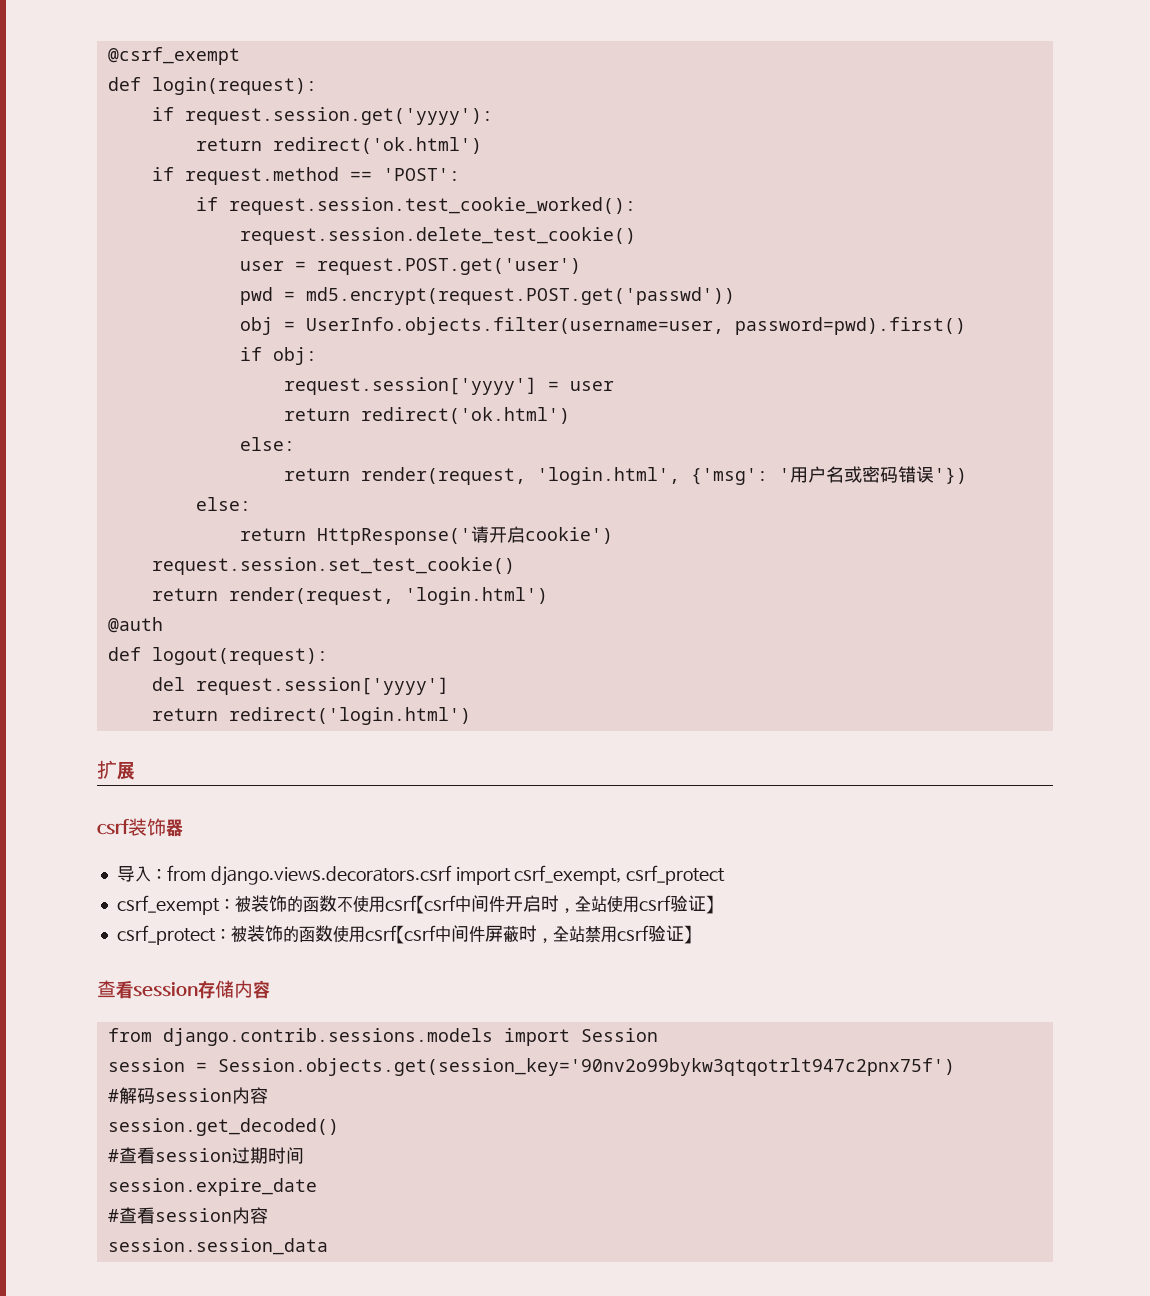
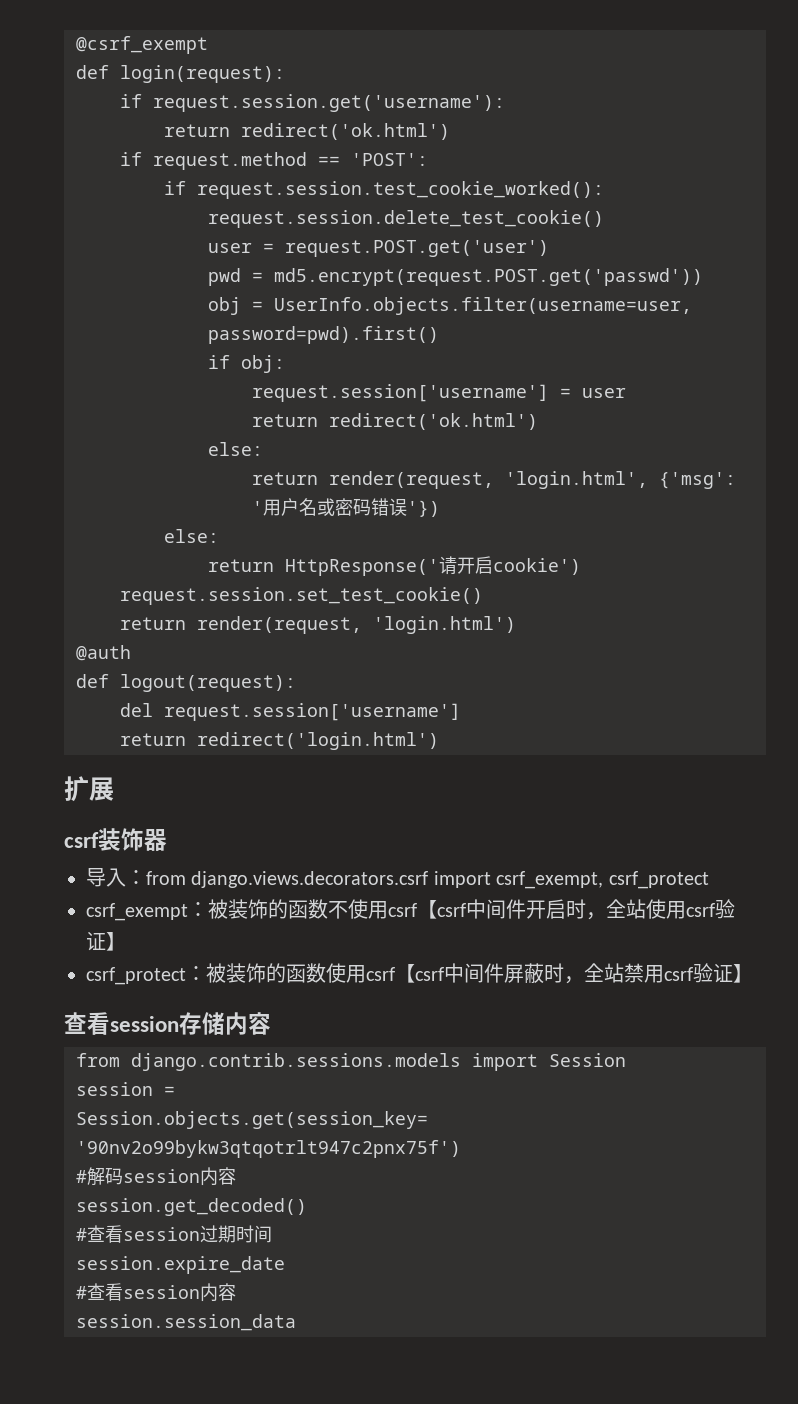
- if request.session.get('yyyy'):
+ if request.session.get('username'):
- request.session['yyyy'] = user
+ request.session['username'] = user
- del request.session['yyyy']
+ del request.session['username']

